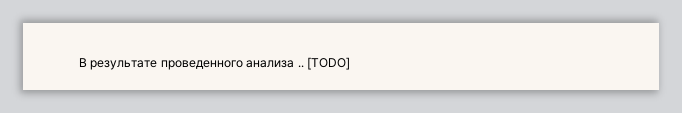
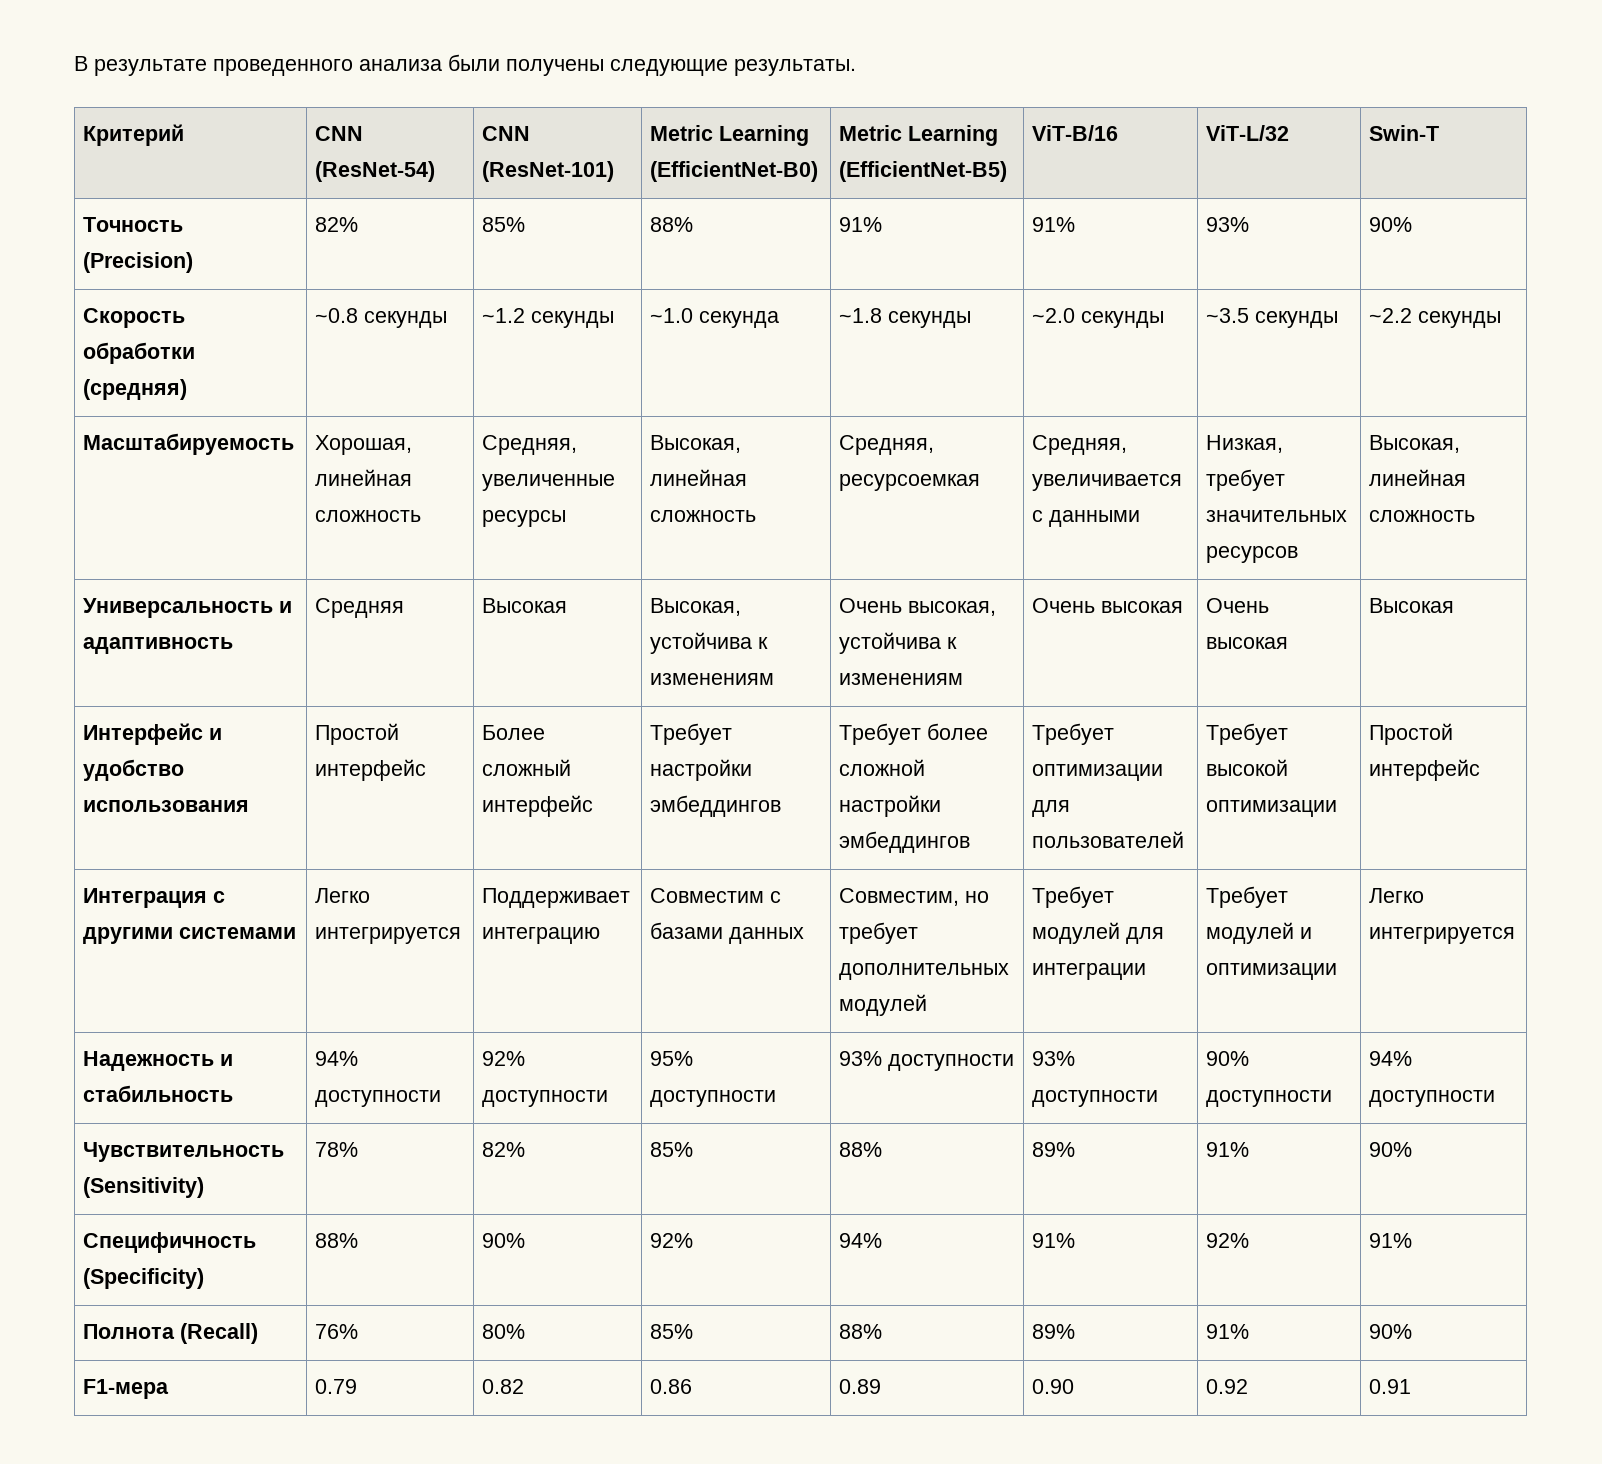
- В результате проведенного анализа .. [TODO]
+ В результате проведенного анализа были получены следующие результаты.
+ Критерий | CNN (ResNet-54) | CNN (ResNet-101) | Metric Learning (EfficientNet-B0) | Metric Learning (EfficientNet-B5) | ViT-B/16 | ViT-L/32 | Swin-T
+ Точность (Precision) | 82% | 85% | 88% | 91% | 91% | 93% | 90%
+ Скорость обработки (средняя) | ~0.8 секунды | ~1.2 секунды | ~1.0 секунда | ~1.8 секунды | ~2.0 секунды | ~3.5 секунды | ~2.2 секунды
+ Масштабируемость | Хорошая, линейная сложность | Средняя, увеличенные ресурсы | Высокая, линейная сложность | Средняя, ресурсоемкая | Средняя, увеличивается с данными | Низкая, требует значительных ресурсов | Высокая, линейная сложность
+ Универсальность и адаптивность | Средняя | Высокая | Высокая, устойчива к изменениям | Очень высокая, устойчива к изменениям | Очень высокая | Очень высокая | Высокая
+ Интерфейс и удобство использования | Простой интерфейс | Более сложный интерфейс | Требует настройки эмбеддингов | Требует более сложной настройки эмбеддингов | Требует оптимизации для пользователей | Требует высокой оптимизации | Простой интерфейс
+ Интеграция с другими системами | Легко интегрируется | Поддерживает интеграцию | Совместим с базами данных | Совместим, но требует дополнительных модулей | Требует модулей для интеграции | Требует модулей и оптимизации | Легко интегрируется
+ Надежность и стабильность | 94% доступности | 92% доступности | 95% доступности | 93% доступности | 93% доступности | 90% доступности | 94% доступности
+ Чувствительность (Sensitivity) | 78% | 82% | 85% | 88% | 89% | 91% | 90%
+ Специфичность (Specificity) | 88% | 90% | 92% | 94% | 91% | 92% | 91%
+ Полнота (Recall) | 76% | 80% | 85% | 88% | 89% | 91% | 90%
+ F1-мера | 0.79 | 0.82 | 0.86 | 0.89 | 0.90 | 0.92 | 0.91

